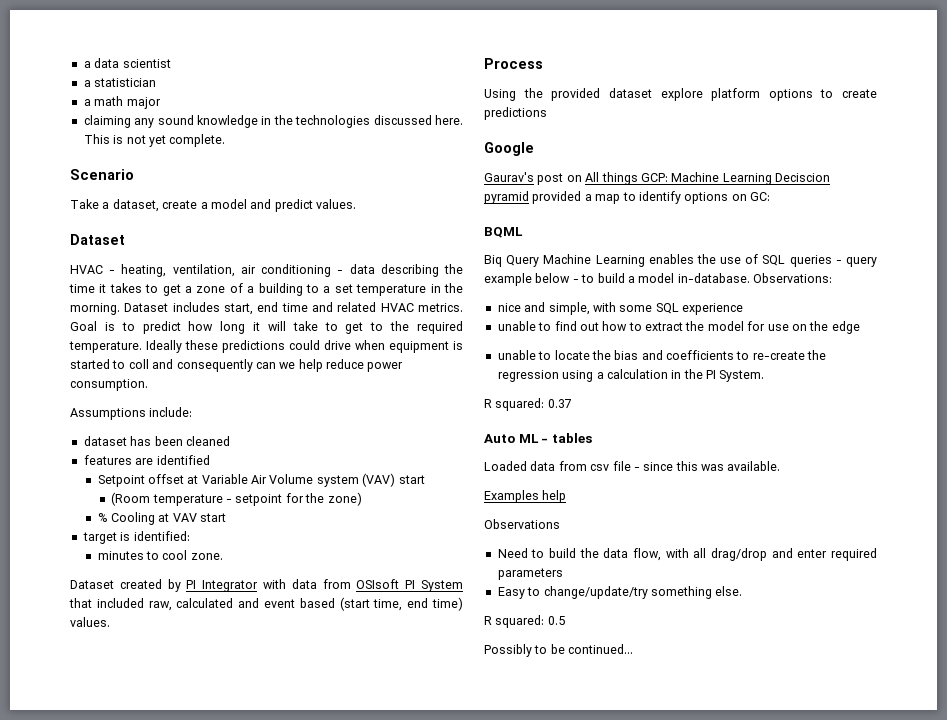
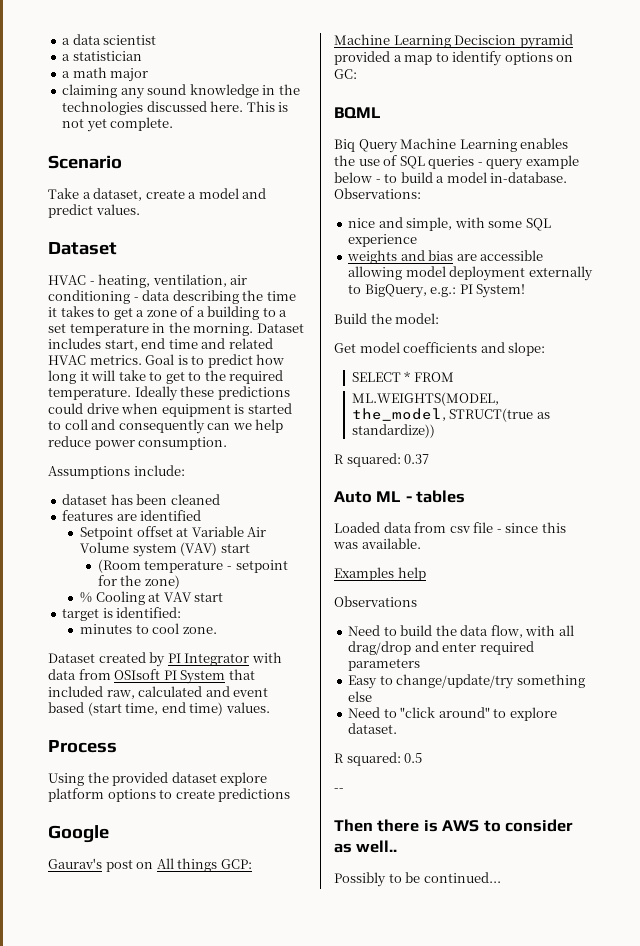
- unable to find out how to extract the model for use on the edge
- unable to locate the bias and coefficients to re-create the regression using a calculation in the PI System.
+ weights and bias are accessible allowing model deployment externally to BigQuery, e.g.: PI System!
+ Build the model:
+ Get model coefficients and slope:
+ SELECT * FROM
+ ML.WEIGHTS(MODEL, the_model, STRUCT(true as standardize))
- Easy to change/update/try something else.
+ Easy to change/update/try something else
+ Need to "click around" to explore dataset.
  R squared: 0.5
+ --
+ Then there is AWS to consider as well..

